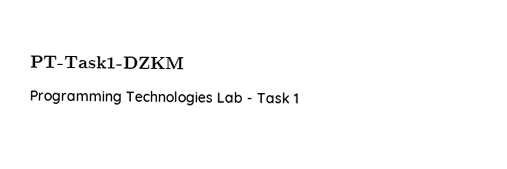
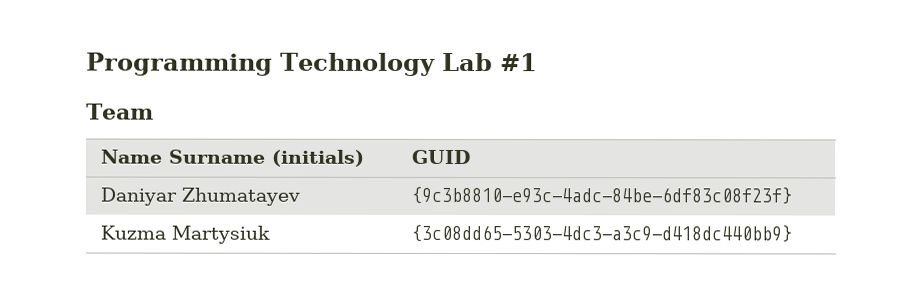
- PT-Task1-DZKM
- Programming Technologies Lab - Task 1
+ Programming Technology Lab #1
+ Team
+ Name Surname (initials) | GUID
+ Daniyar Zhumatayev | {9c3b8810-e93c-4adc-84be-6df83c08f23f}
+ Kuzma Martysiuk | {3c08dd65-5303-4dc3-a3c9-d418dc440bb9}

